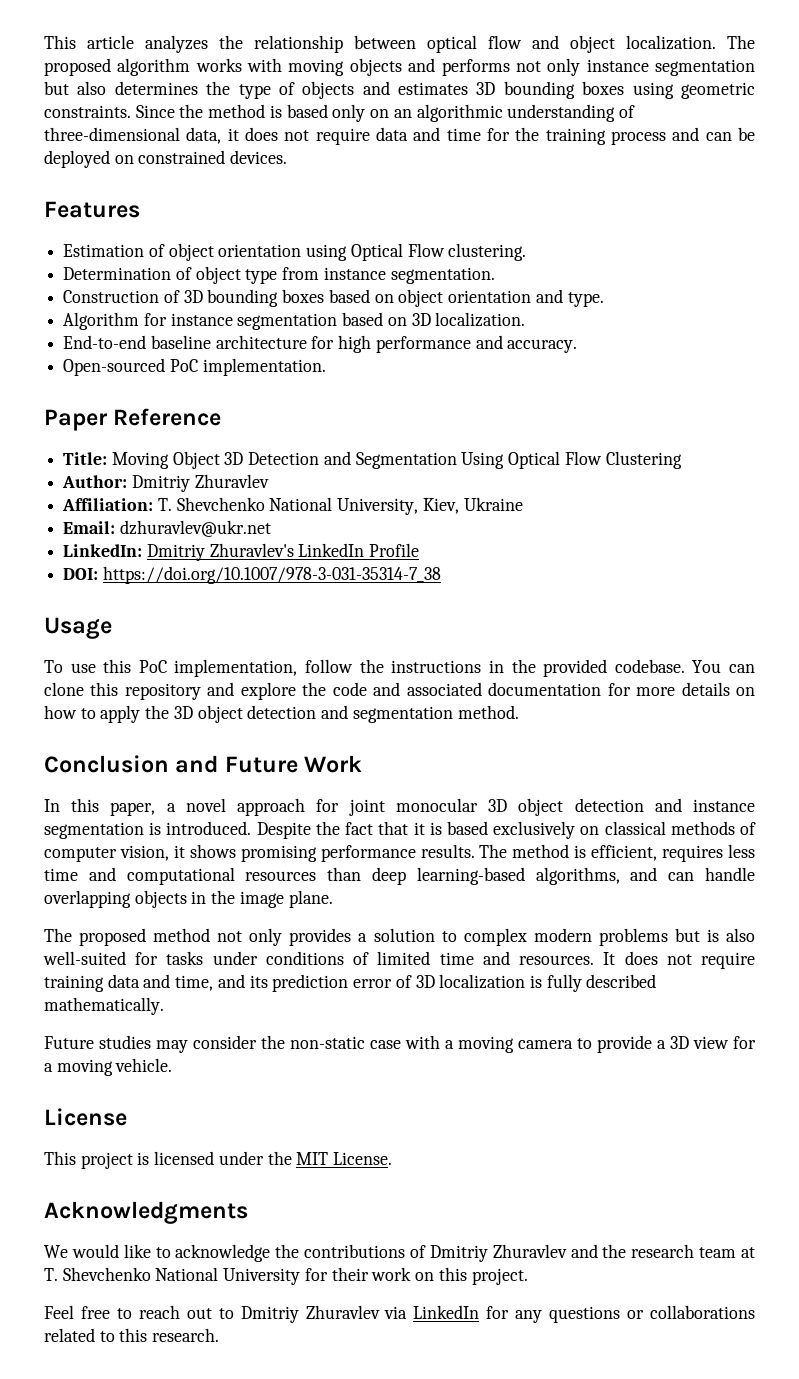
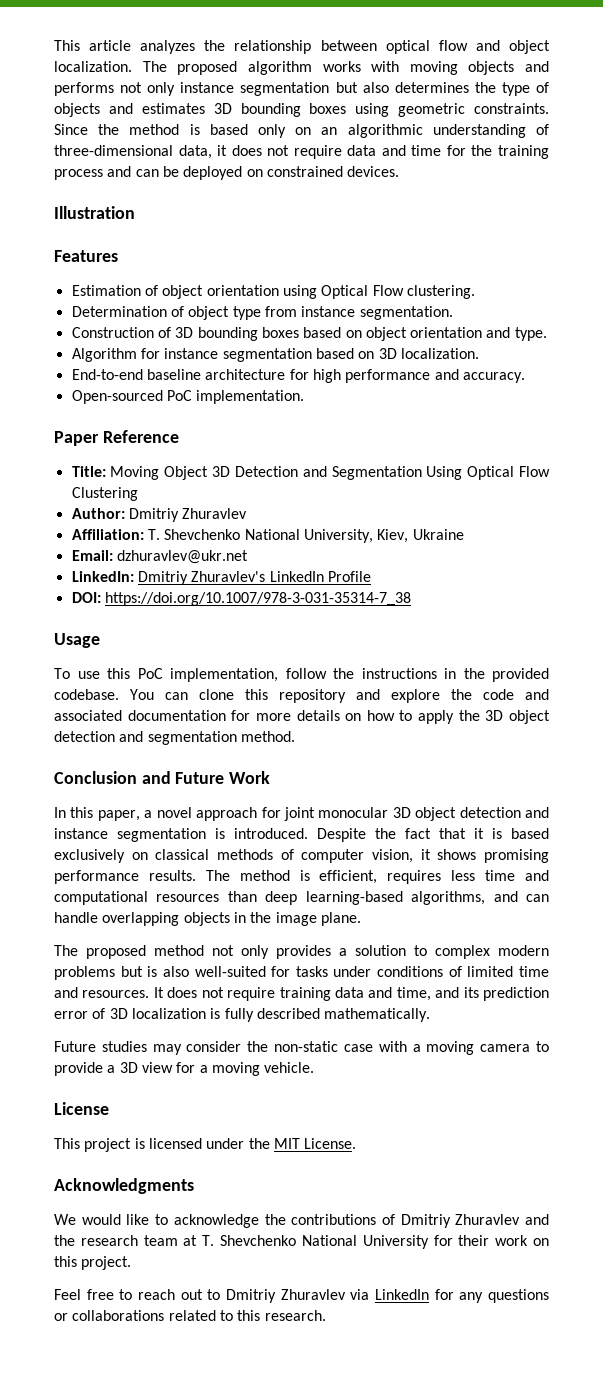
+ Illustration

